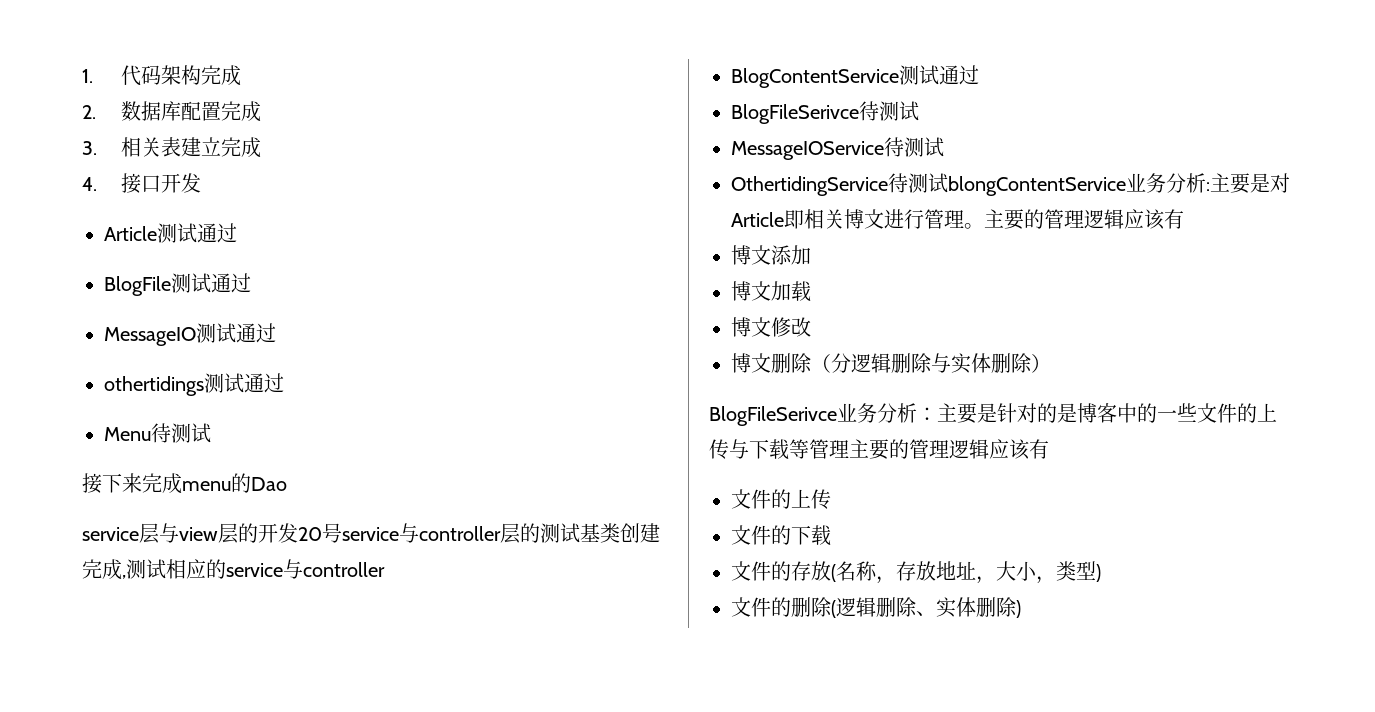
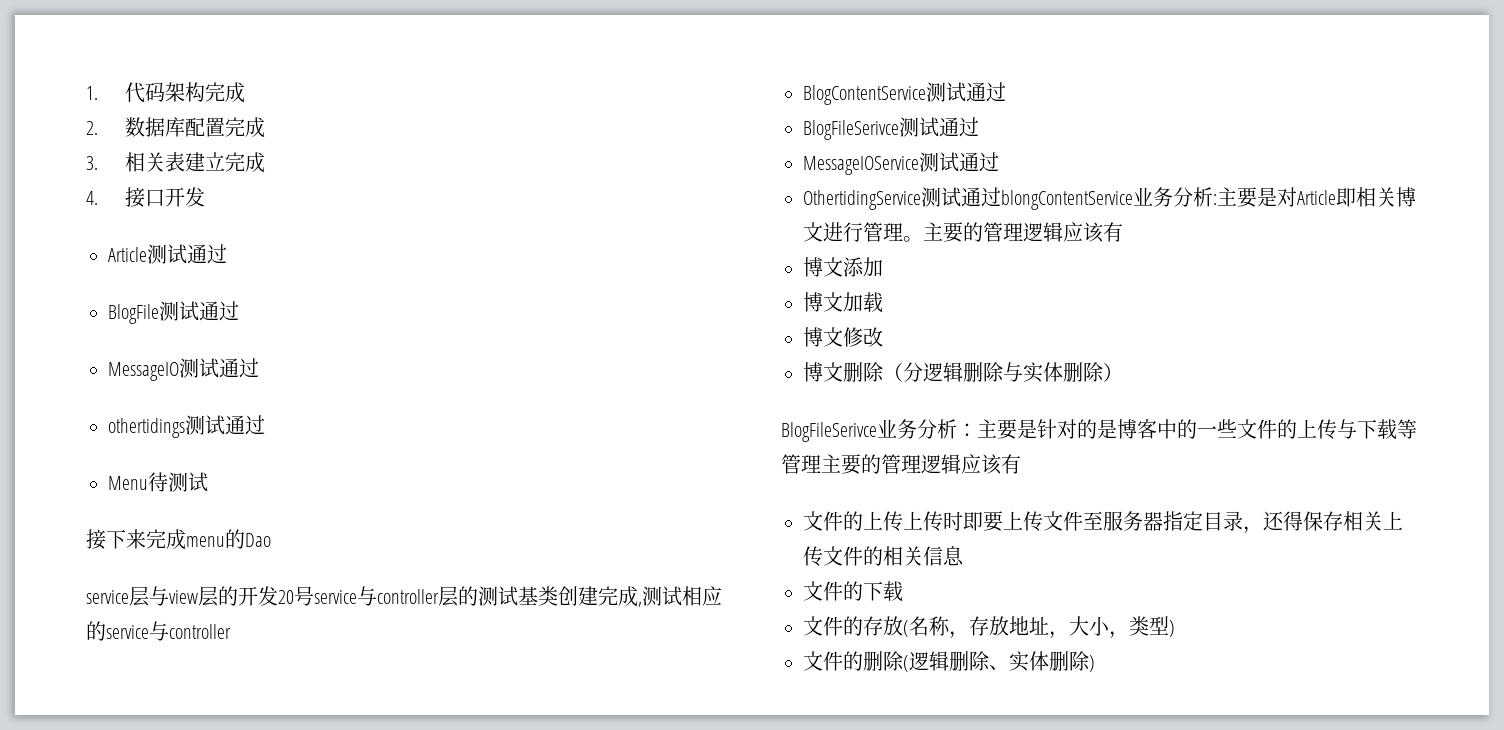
- BlogFileSerivce待测试
+ BlogFileSerivce测试通过
- MessageIOService待测试
+ MessageIOService测试通过
- OthertidingService待测试blongContentService业务分析:主要是对Article即相关博文进行管理。
+ OthertidingService测试通过blongContentService业务分析:主要是对Article即相关博文进行管理。
  BlogFileSerivce业务分析：主要是针对的是博客中的一些文件的上传与下载等管理主要的管理逻辑应该有
- 文件的上传
+ 文件的上传上传时即要上传文件至服务器指定目录，还得保存相关上传文件的相关信息

